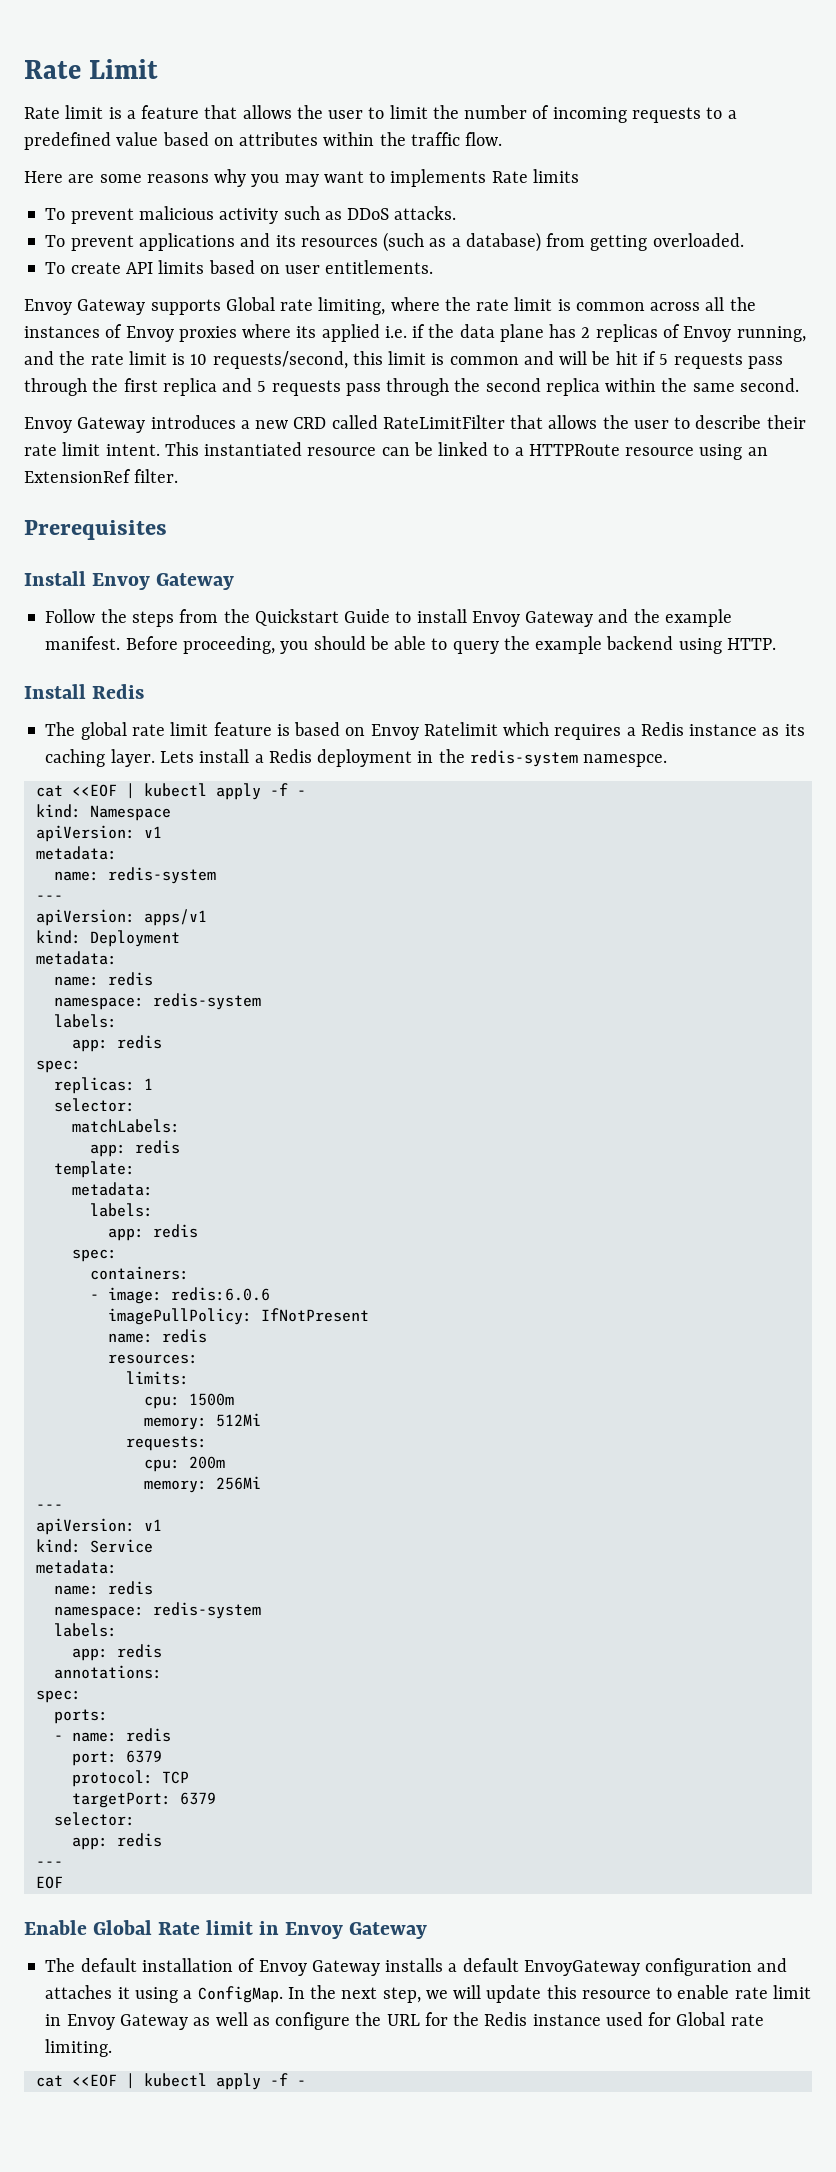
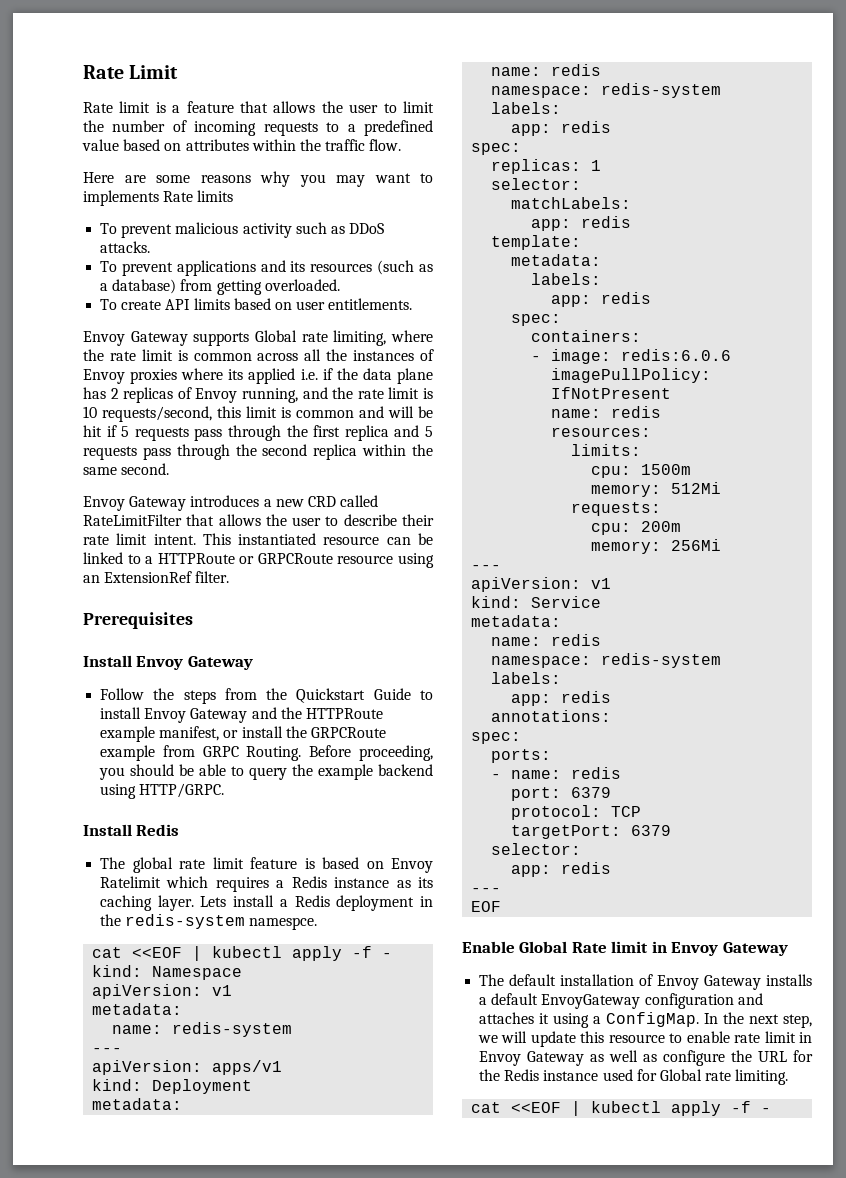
- This instantiated resource can be linked to a HTTPRoute resource using an ExtensionRef filter.
+ This instantiated resource can be linked to a HTTPRoute or GRPCRoute resource using an ExtensionRef filter.
- Follow the steps from the Quickstart Guide to install Envoy Gateway and the example manifest.
+ Follow the steps from the Quickstart Guide to install Envoy Gateway and the HTTPRoute example manifest, or install the GRPCRoute example from GRPC Routing.
- Before proceeding, you should be able to query the example backend using HTTP.
+ Before proceeding, you should be able to query the example backend using HTTP/GRPC.

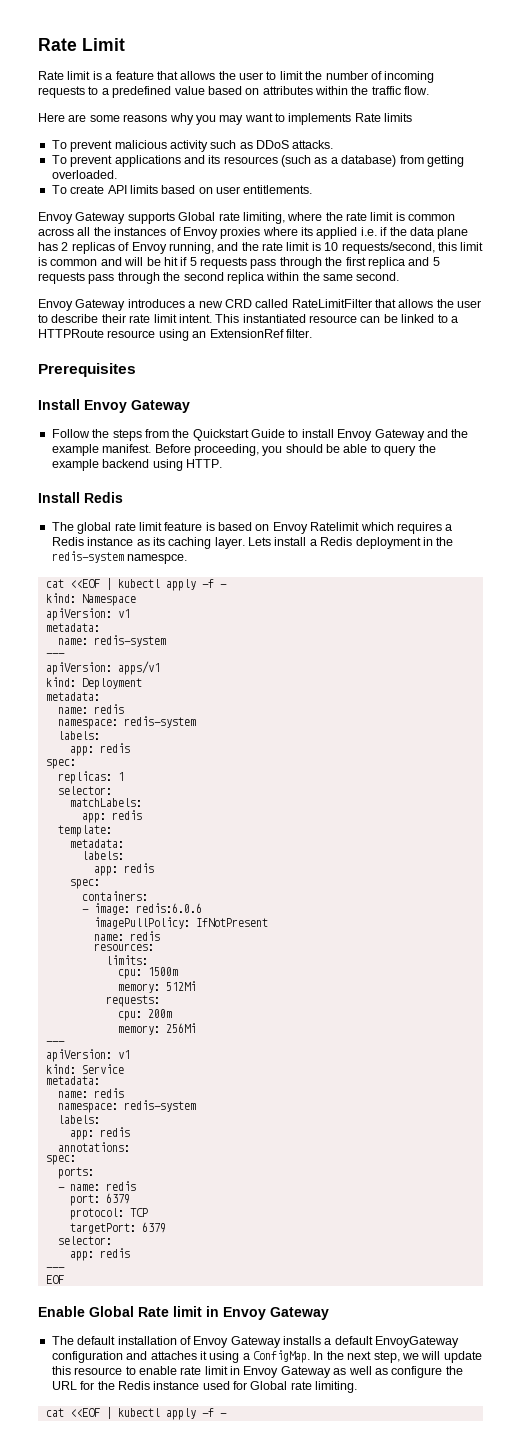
- This instantiated resource can be linked to a HTTPRoute or GRPCRoute resource using an ExtensionRef filter.
+ This instantiated resource can be linked to a HTTPRoute resource using an ExtensionRef filter.
- Follow the steps from the Quickstart Guide to install Envoy Gateway and the HTTPRoute example manifest, or install the GRPCRoute example from GRPC Routing.
+ Follow the steps from the Quickstart Guide to install Envoy Gateway and the example manifest.
- Before proceeding, you should be able to query the example backend using HTTP/GRPC.
+ Before proceeding, you should be able to query the example backend using HTTP.

